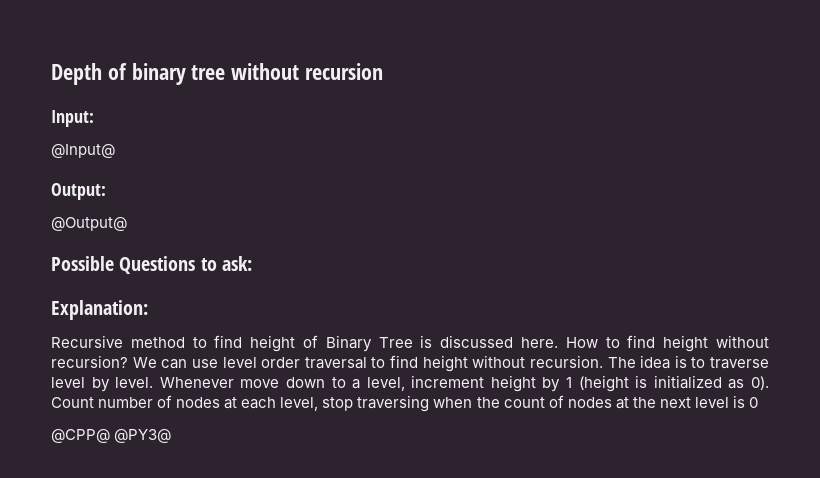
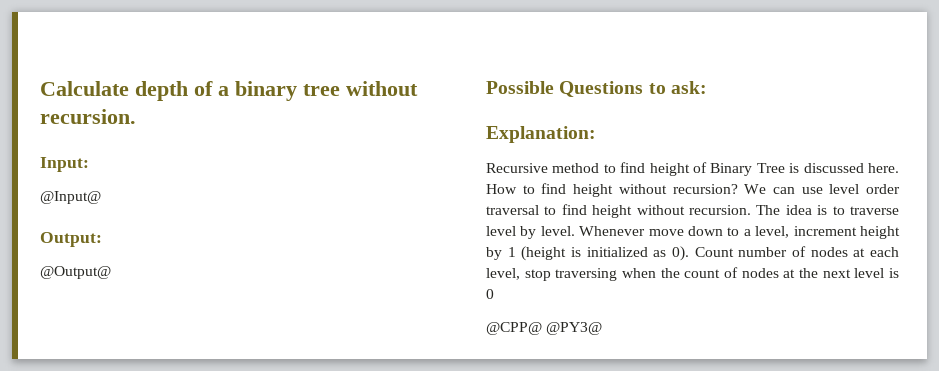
- Depth of binary tree without recursion
+ Calculate depth of a binary tree without recursion.

